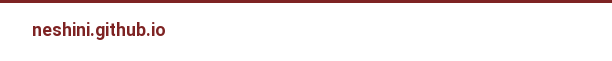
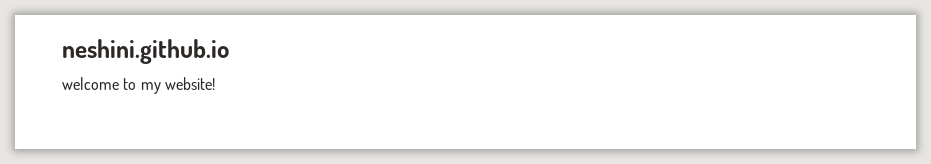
+ welcome to my website!

